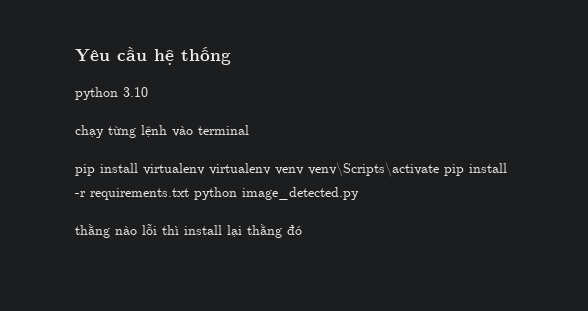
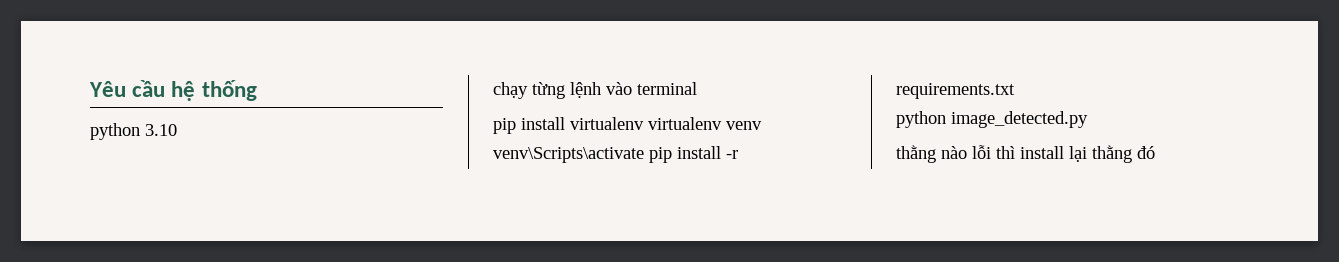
- pip install virtualenv virtualenv venv venv\Scripts\activate pip install -r requirements.txt python image_detected.py
+ pip install virtualenv virtualenv venv venv\Scripts\activate pip install -r requirements.txt
+ python image_detected.py

